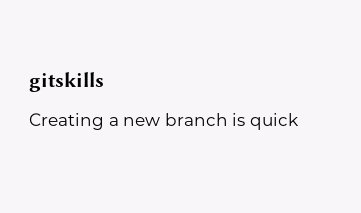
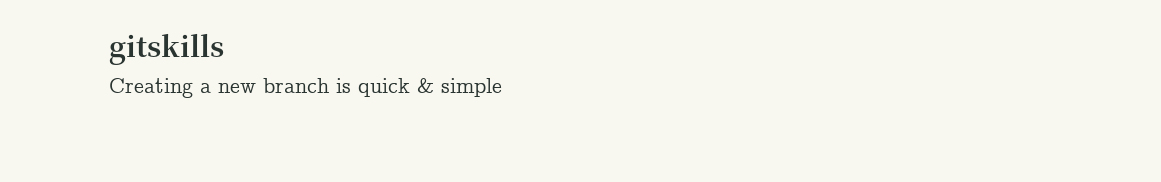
- Creating a new branch is quick
+ Creating a new branch is quick & simple

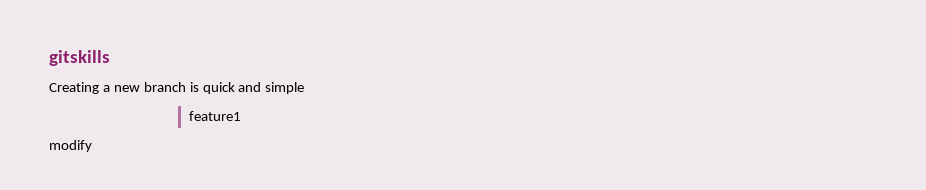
- Creating a new branch is quick & simple
+ Creating a new branch is quick and simple
+ feature1
+ modify

